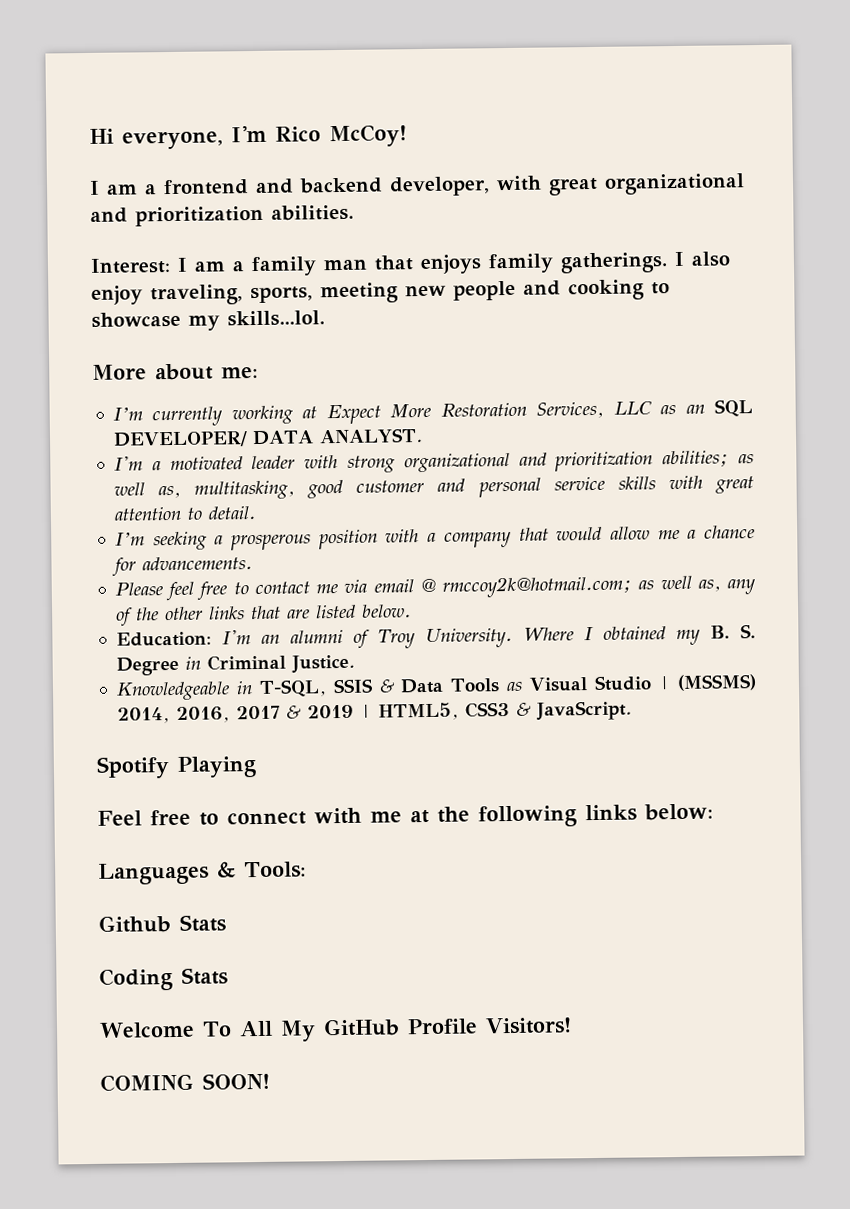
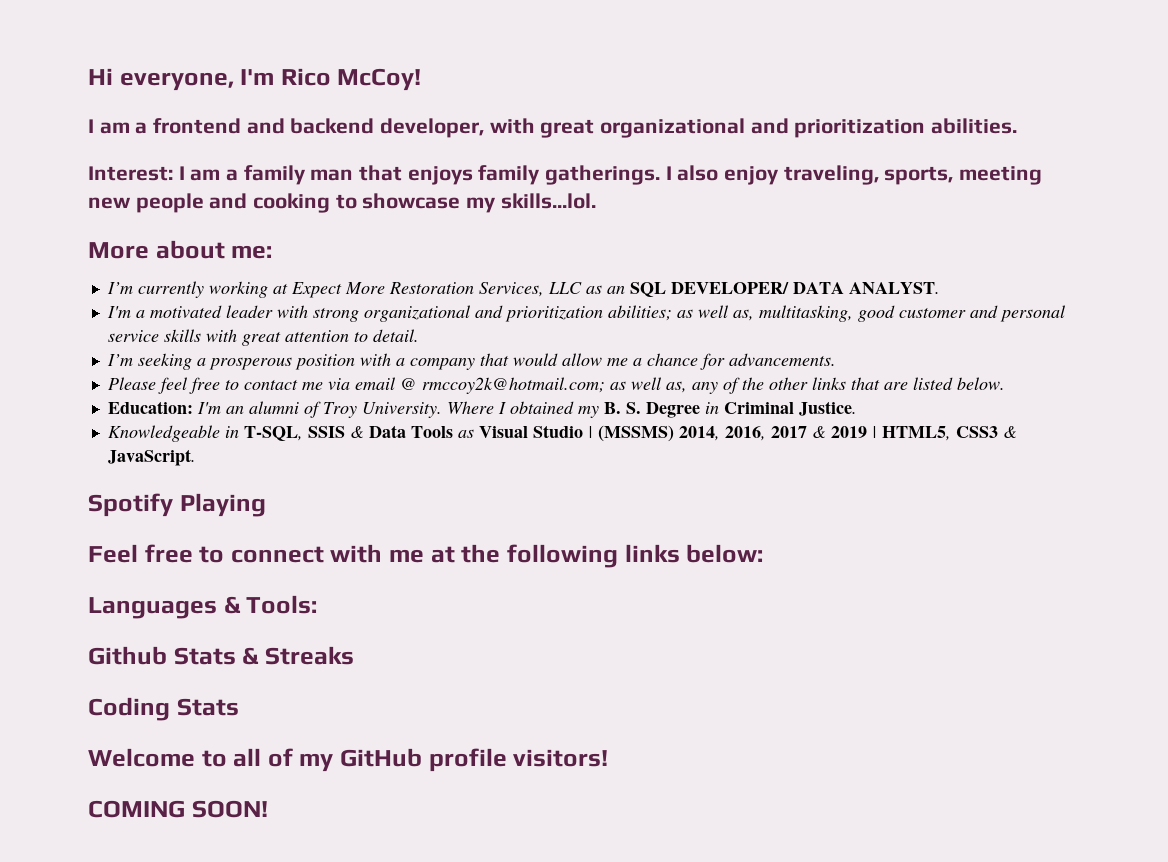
- Github Stats
+ Github Stats & Streaks
- Welcome To All My GitHub Profile Visitors!
+ Welcome to all of my GitHub profile visitors!

